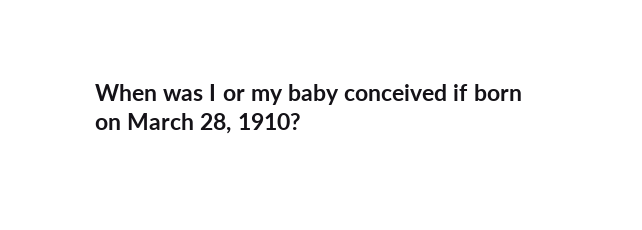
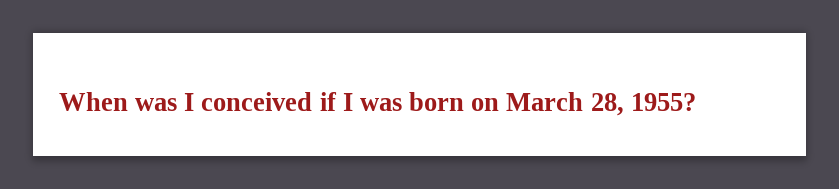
- When was I or my baby conceived if born on March 28, 1910?
+ When was I conceived if I was born on March 28, 1955?

